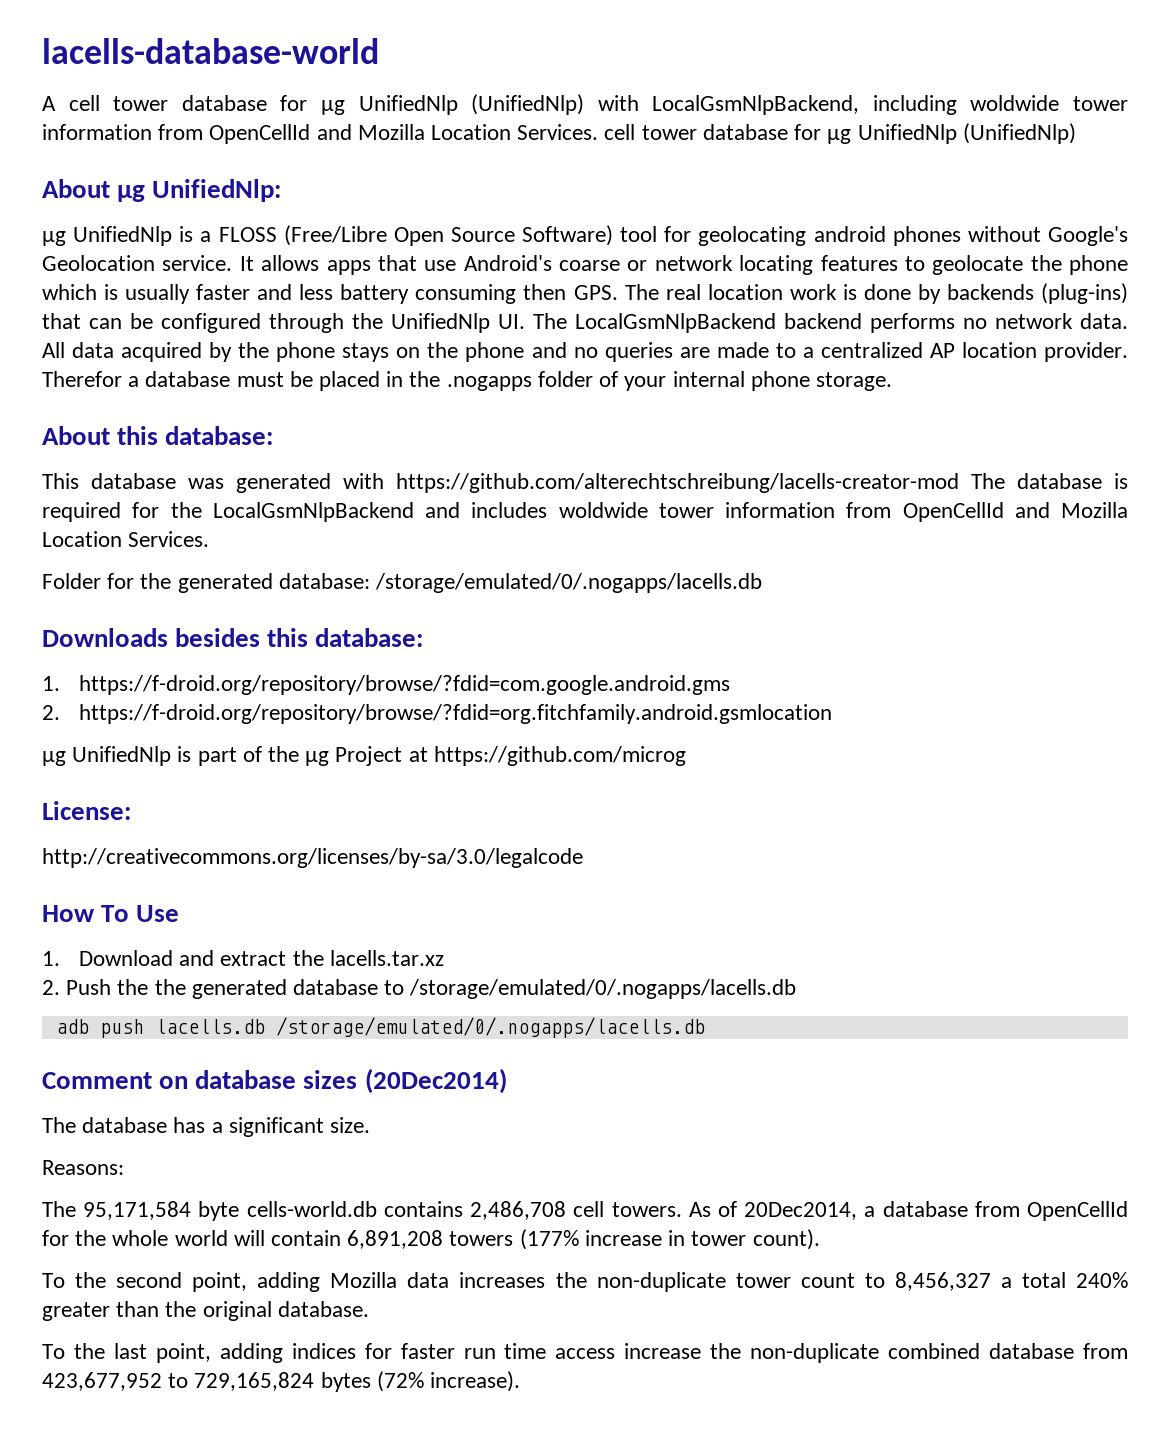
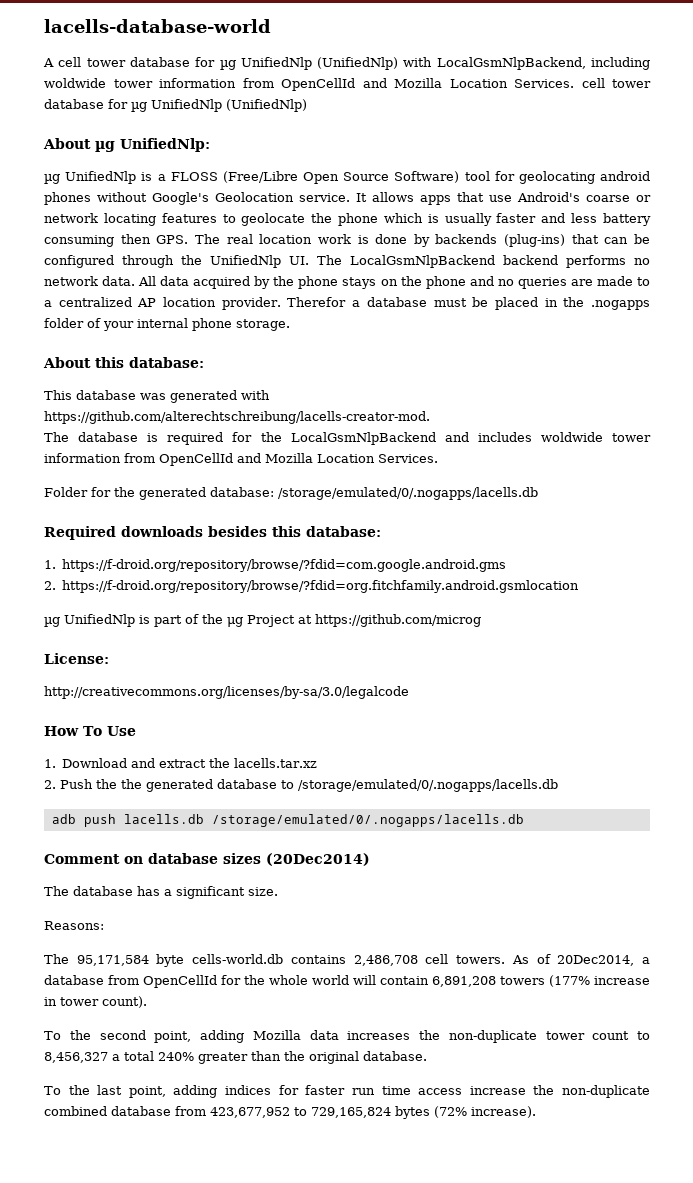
- This database was generated with https://github.com/alterechtschreibung/lacells-creator-mod The database is required for the LocalGsmNlpBackend and includes woldwide tower information from OpenCellId and Mozilla Location Services.
+ This database was generated with https://github.com/alterechtschreibung/lacells-creator-mod.
+ The database is required for the LocalGsmNlpBackend and includes woldwide tower information from OpenCellId and Mozilla Location Services.
- Downloads besides this database:
+ Required downloads besides this database:

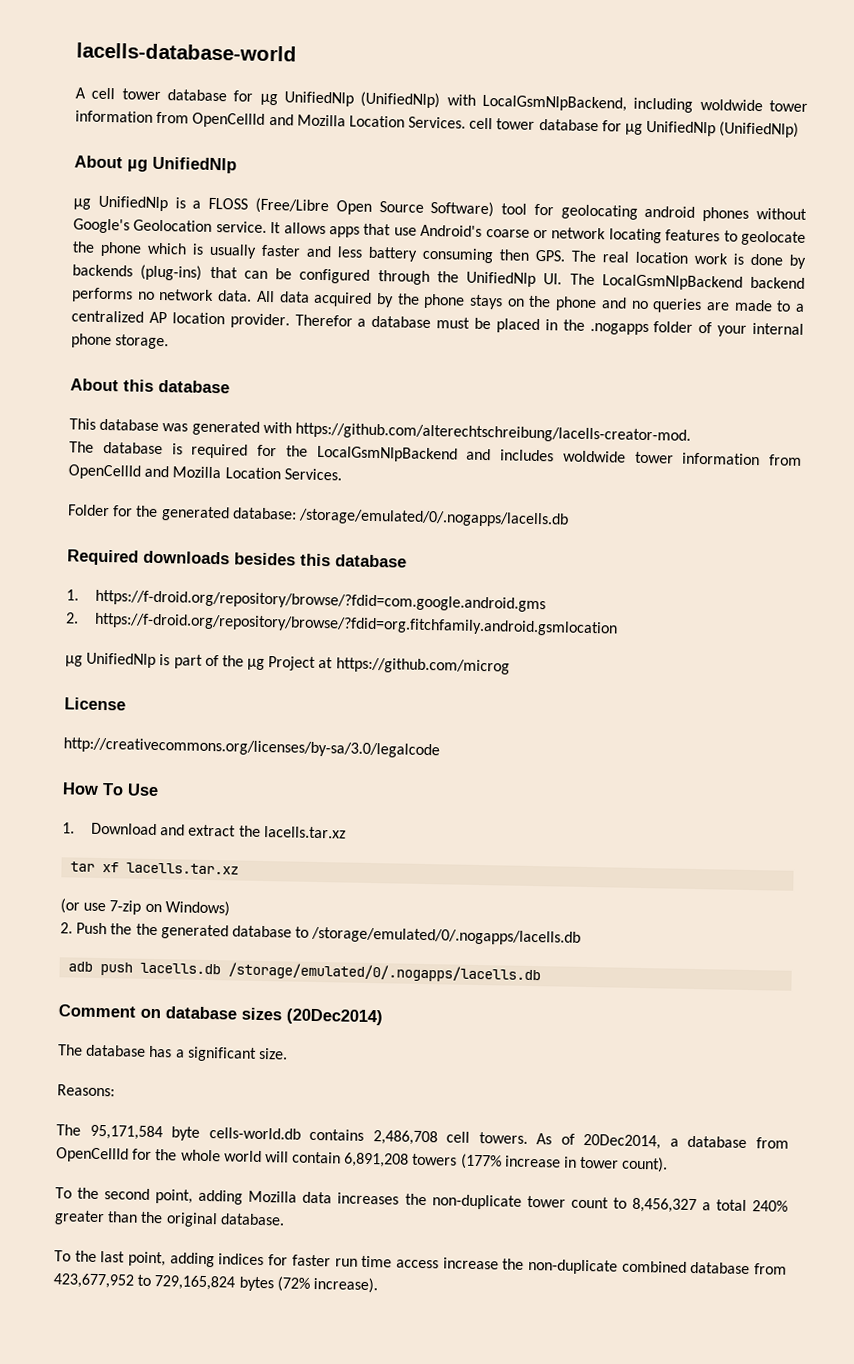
- About µg UnifiedNlp:
+ About µg UnifiedNlp
- About this database:
+ About this database
- Required downloads besides this database:
+ Required downloads besides this database
- License:
+ License
+ tar xf lacells.tar.xz
+ (or use 7-zip on Windows)

